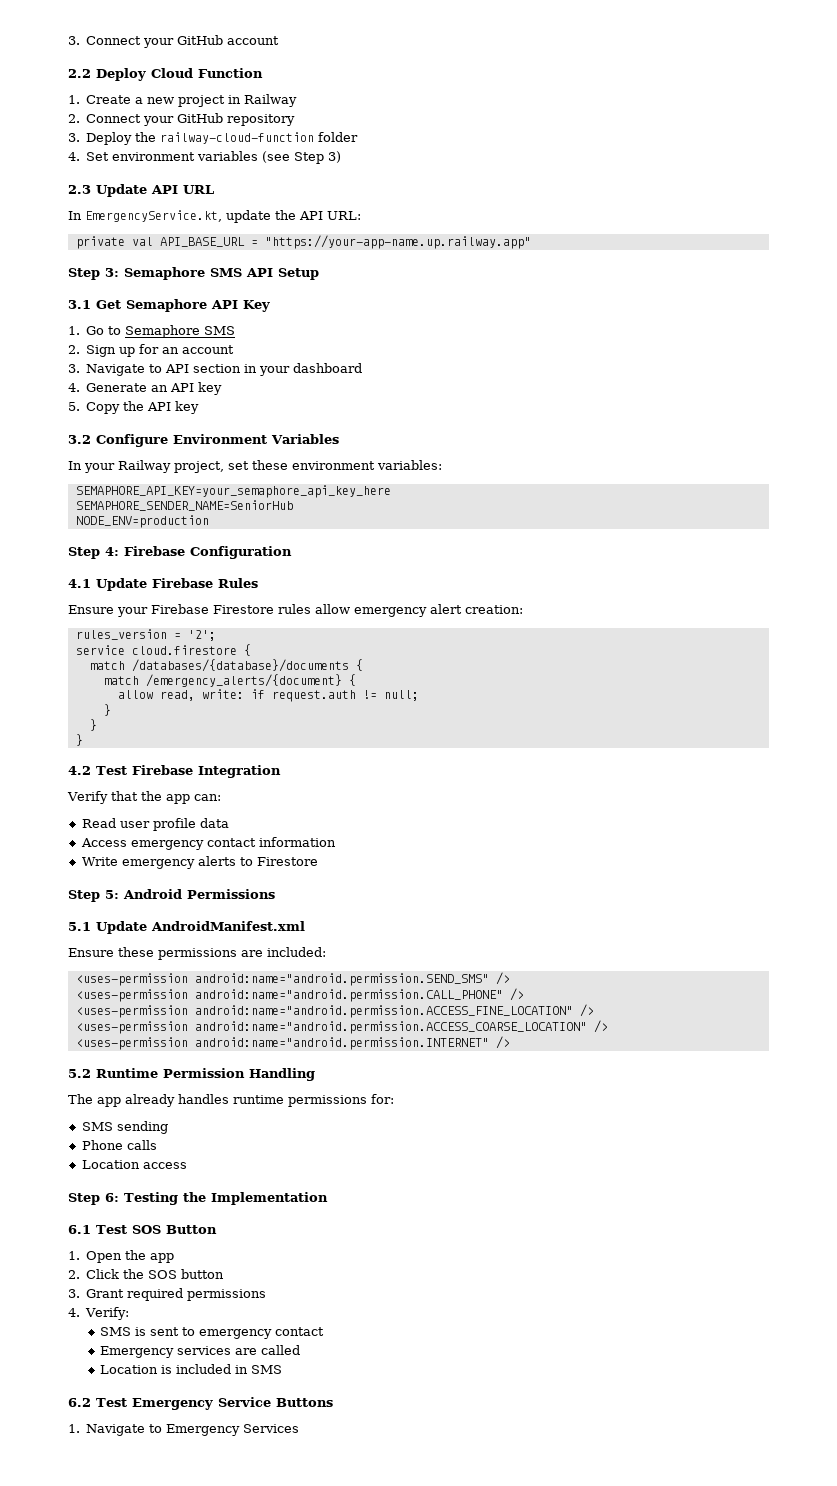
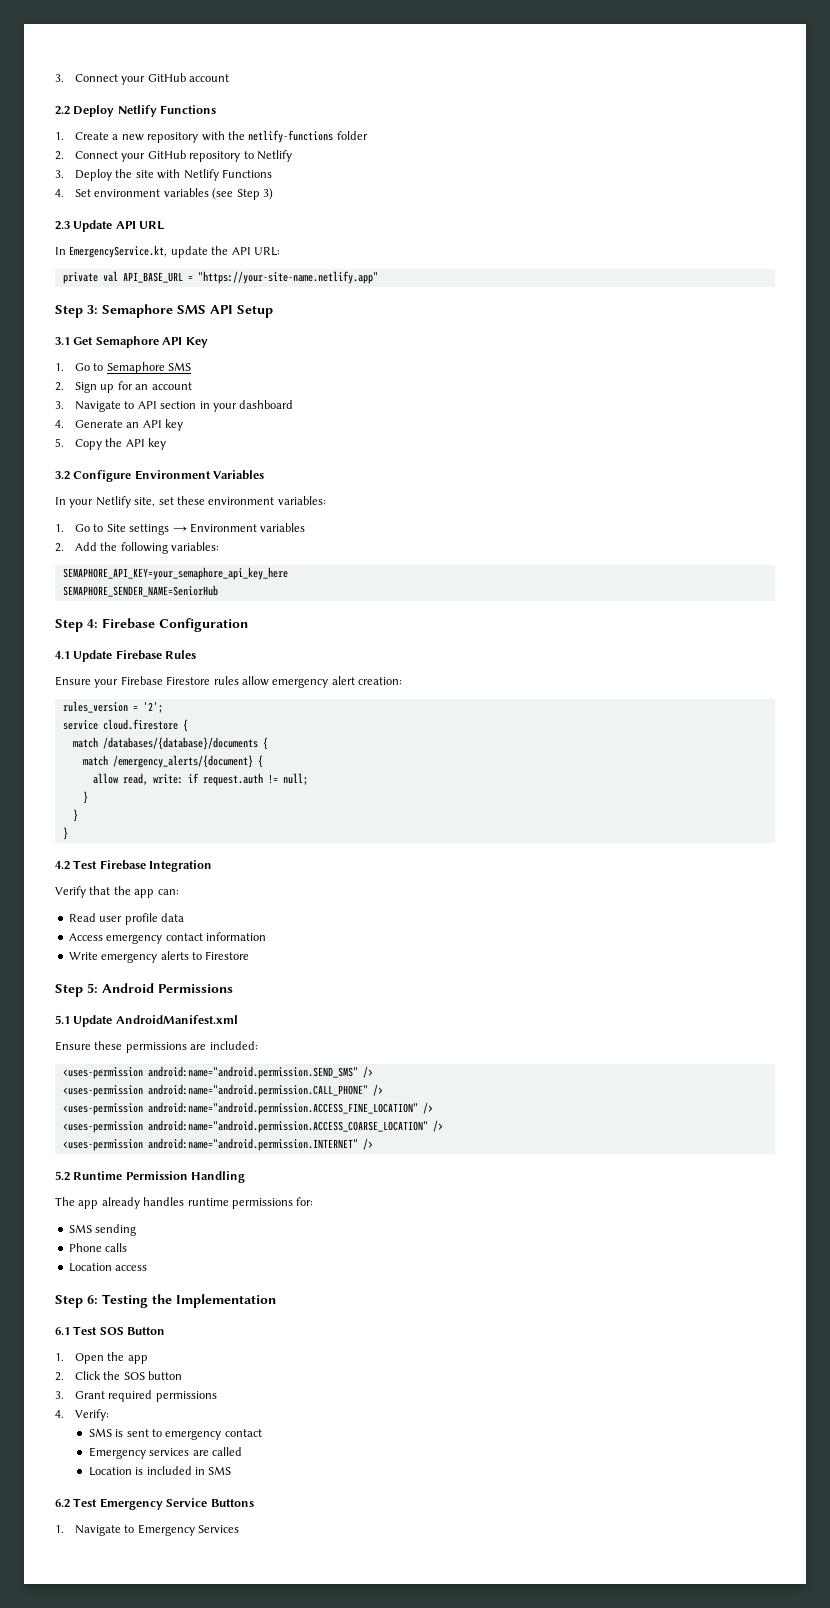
- 2.2 Deploy Cloud Function
+ 2.2 Deploy Netlify Functions
- 1. Create a new project in Railway
+ 1. Create a new repository with the netlify-functions folder
- 2. Connect your GitHub repository
+ 2. Connect your GitHub repository to Netlify
- 3. Deploy the railway-cloud-function folder
+ 3. Deploy the site with Netlify Functions
- private val API_BASE_URL = "https://your-app-name.up.railway.app"
+ private val API_BASE_URL = "https://your-site-name.netlify.app"
- In your Railway project, set these environment variables:
+ In your Netlify site, set these environment variables:
+ 1. Go to Site settings → Environment variables
+ 2. Add the following variables:
- NODE_ENV=production

